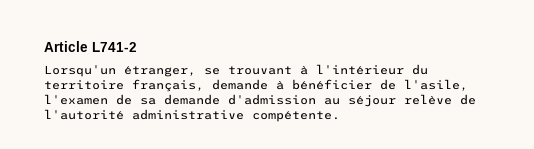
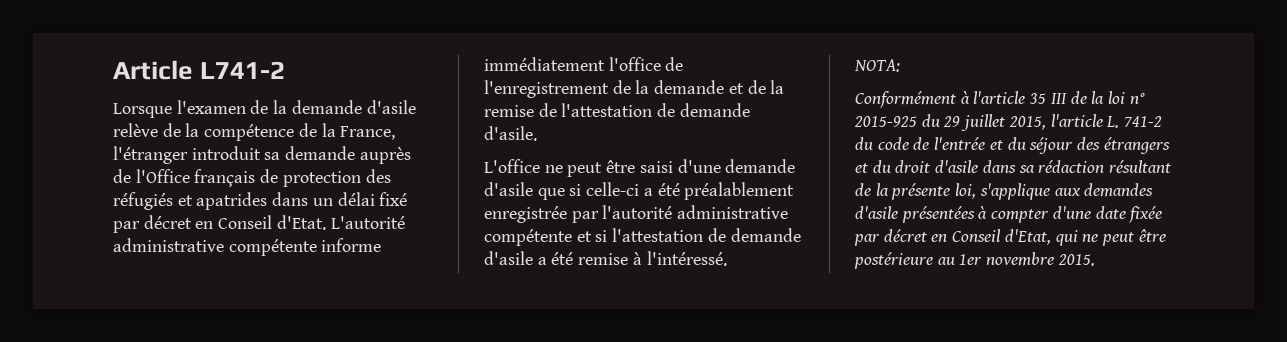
- Lorsqu'un étranger, se trouvant à l'intérieur du territoire français, demande à bénéficier de l'asile, l'examen de sa demande d'admission au séjour relève de l'autorité administrative compétente.
+ Lorsque l'examen de la demande d'asile relève de la compétence de la France, l'étranger introduit sa demande auprès de l'Office français de protection des réfugiés et apatrides dans un délai fixé par décret en Conseil d'Etat. L'autorité administrative compétente informe immédiatement l'office de l'enregistrement de la demande et de la remise de l'attestation de demande d'asile.
+ L'office ne peut être saisi d'une demande d'asile que si celle-ci a été préalablement enregistrée par l'autorité administrative compétente et si l'attestation de demande d'asile a été remise à l'intéressé.
+ NOTA:
+ Conformément à l'article 35 III de la loi n° 2015-925 du 29 juillet 2015, l'article L. 741-2 du code de l'entrée et du séjour des étrangers et du droit d'asile dans sa rédaction résultant de la présente loi, s'applique aux demandes d'asile présentées à compter d'une date fixée par décret en Conseil d'Etat, qui ne peut être postérieure au 1er novembre 2015.

